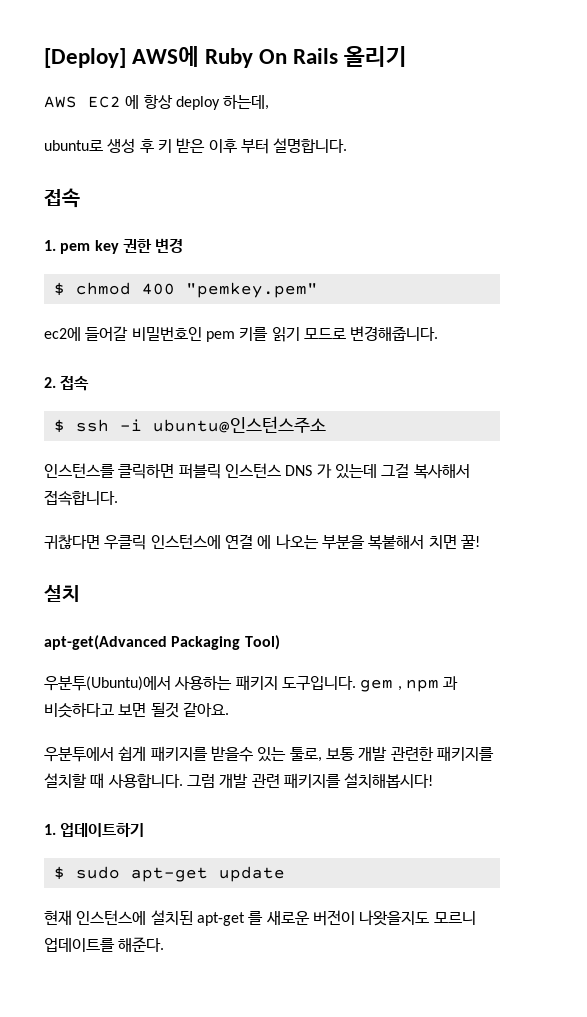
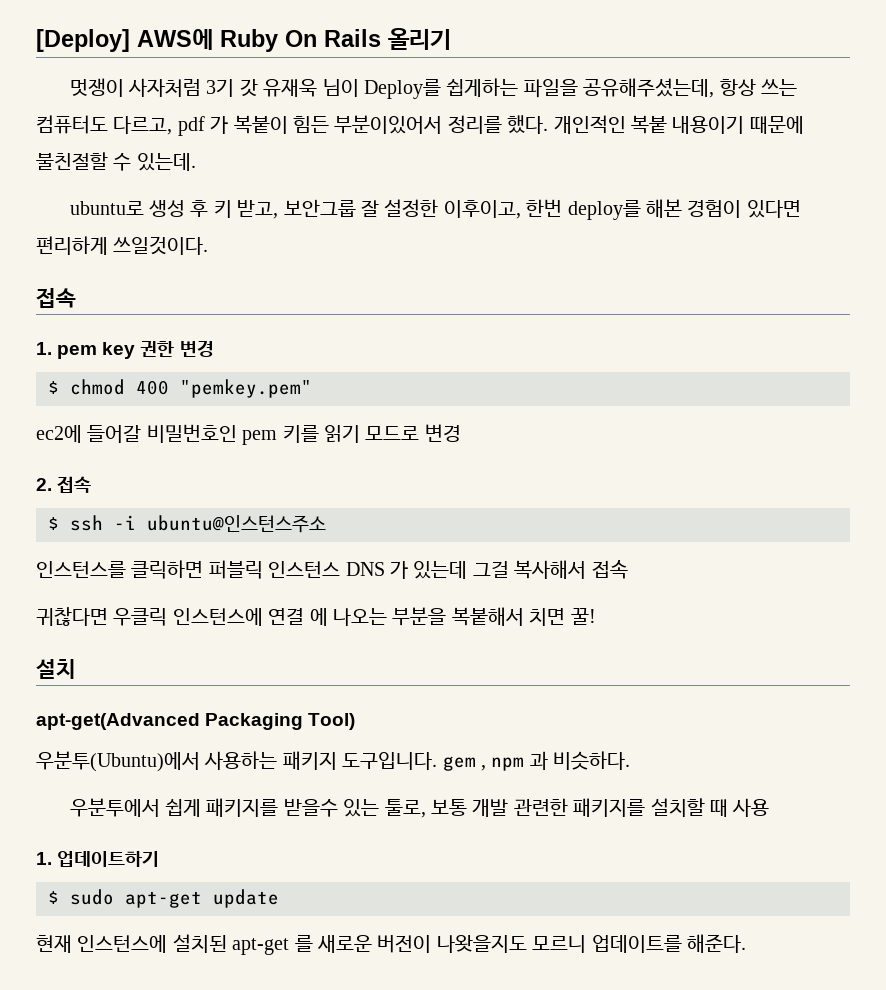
- AWS EC2 에 항상 deploy 하는데,
- ubuntu로 생성 후 키 받은 이후 부터 설명합니다.
+ 멋쟁이 사자처럼 3기 갓 유재욱 님이 Deploy를 쉽게하는 파일을 공유해주셨는데, 항상 쓰는 컴퓨터도 다르고, pdf 가 복붙이 힘든 부분이있어서 정리를 했다. 개인적인 복붙 내용이기 때문에 불친절할 수 있는데.
+ ubuntu로 생성 후 키 받고, 보안그룹 잘 설정한 이후이고, 한번 deploy를 해본 경험이 있다면 편리하게 쓰일것이다.
- ec2에 들어갈 비밀번호인 pem 키를 읽기 모드로 변경해줍니다.
+ ec2에 들어갈 비밀번호인 pem 키를 읽기 모드로 변경
- 인스턴스를 클릭하면 퍼블릭 인스턴스 DNS 가 있는데 그걸 복사해서 접속합니다.
+ 인스턴스를 클릭하면 퍼블릭 인스턴스 DNS 가 있는데 그걸 복사해서 접속
- 우분투(Ubuntu)에서 사용하는 패키지 도구입니다. gem , npm 과 비슷하다고 보면 될것 같아요.
+ 우분투(Ubuntu)에서 사용하는 패키지 도구입니다. gem , npm 과 비슷하다.
- 우분투에서 쉽게 패키지를 받을수 있는 툴로, 보통 개발 관련한 패키지를 설치할 때 사용합니다. 그럼 개발 관련 패키지를 설치해봅시다!
+ 우분투에서 쉽게 패키지를 받을수 있는 툴로, 보통 개발 관련한 패키지를 설치할 때 사용

